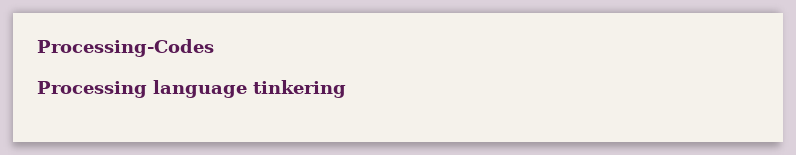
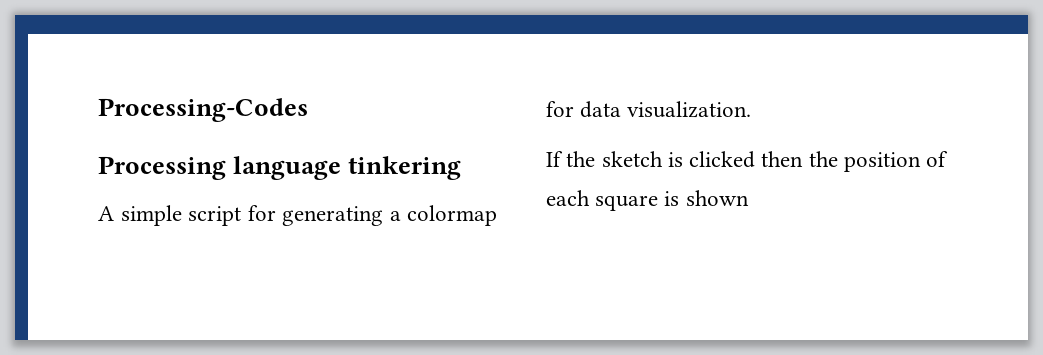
+ A simple script for generating a colormap for data visualization.
+ If the sketch is clicked then the position of each square is shown

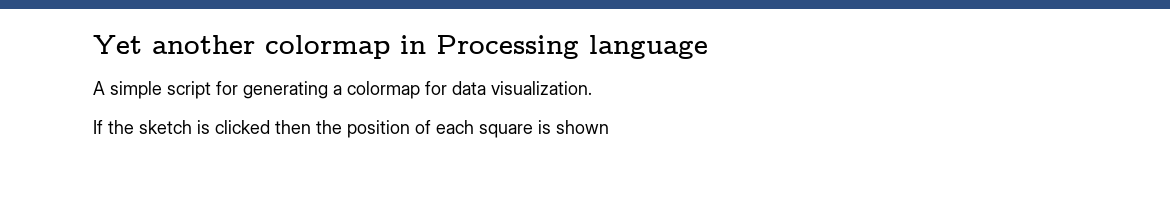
- Processing-Codes
- Processing language tinkering
+ Yet another colormap in Processing language

